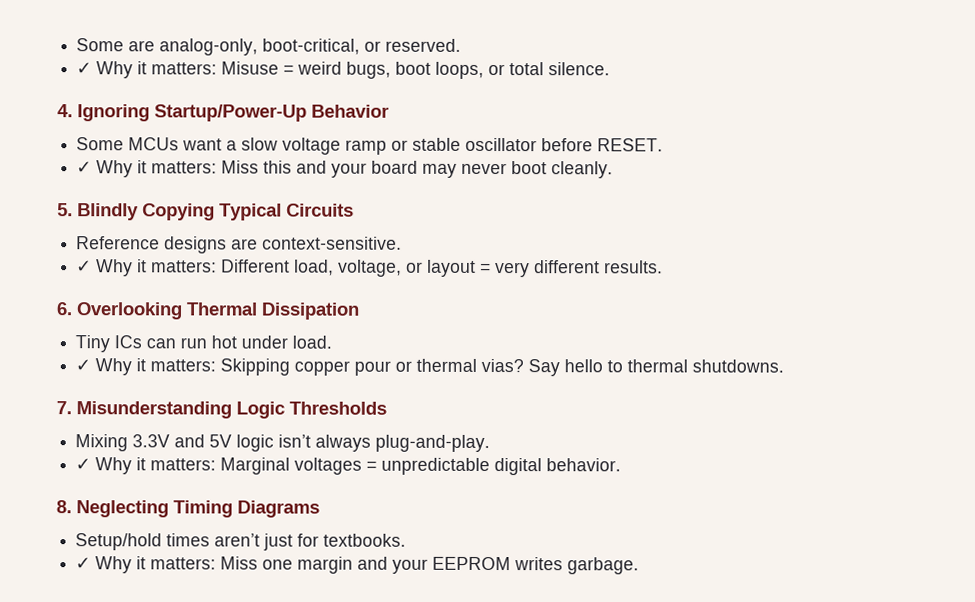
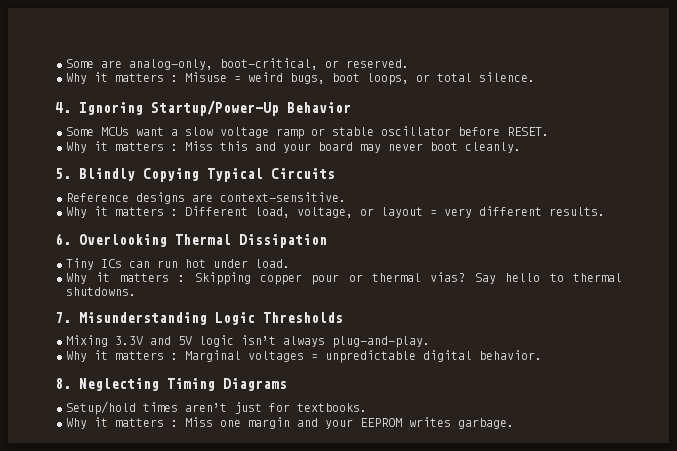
- ✓ Why it matters: Misuse = weird bugs, boot loops, or total silence.
+ Why it matters : Misuse = weird bugs, boot loops, or total silence.
- ✓ Why it matters: Miss this and your board may never boot cleanly.
+ Why it matters : Miss this and your board may never boot cleanly.
- ✓ Why it matters: Different load, voltage, or layout = very different results.
+ Why it matters : Different load, voltage, or layout = very different results.
- ✓ Why it matters: Skipping copper pour or thermal vias?
+ Why it matters : Skipping copper pour or thermal vias?
- ✓ Why it matters: Marginal voltages = unpredictable digital behavior.
+ Why it matters : Marginal voltages = unpredictable digital behavior.
- ✓ Why it matters: Miss one margin and your EEPROM writes garbage.
+ Why it matters : Miss one margin and your EEPROM writes garbage.

